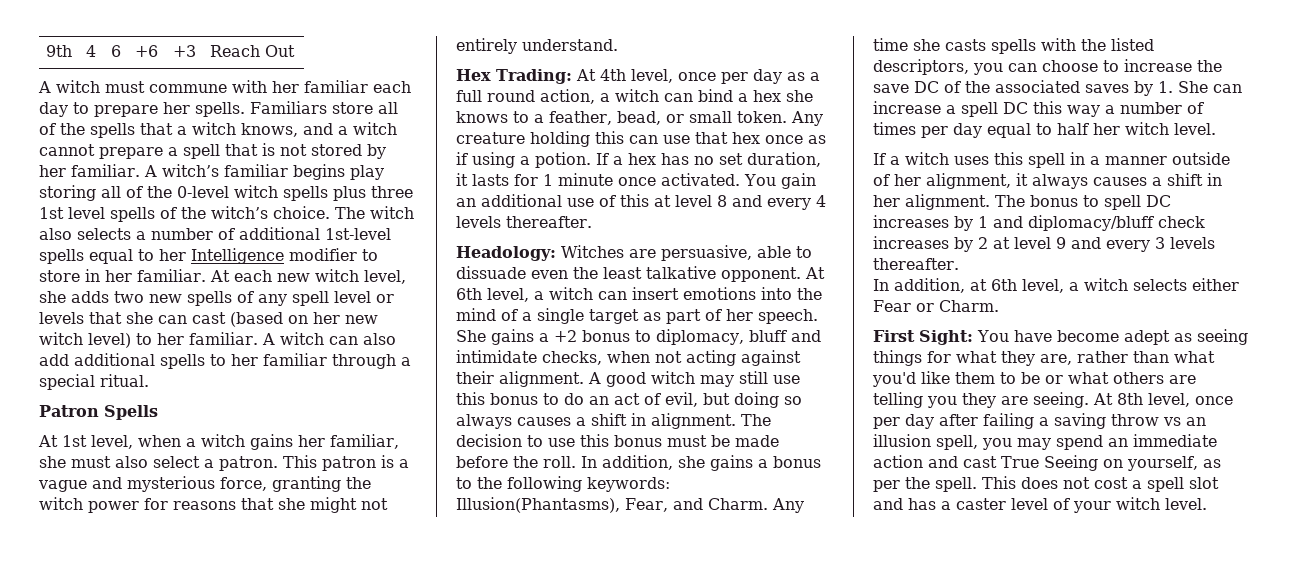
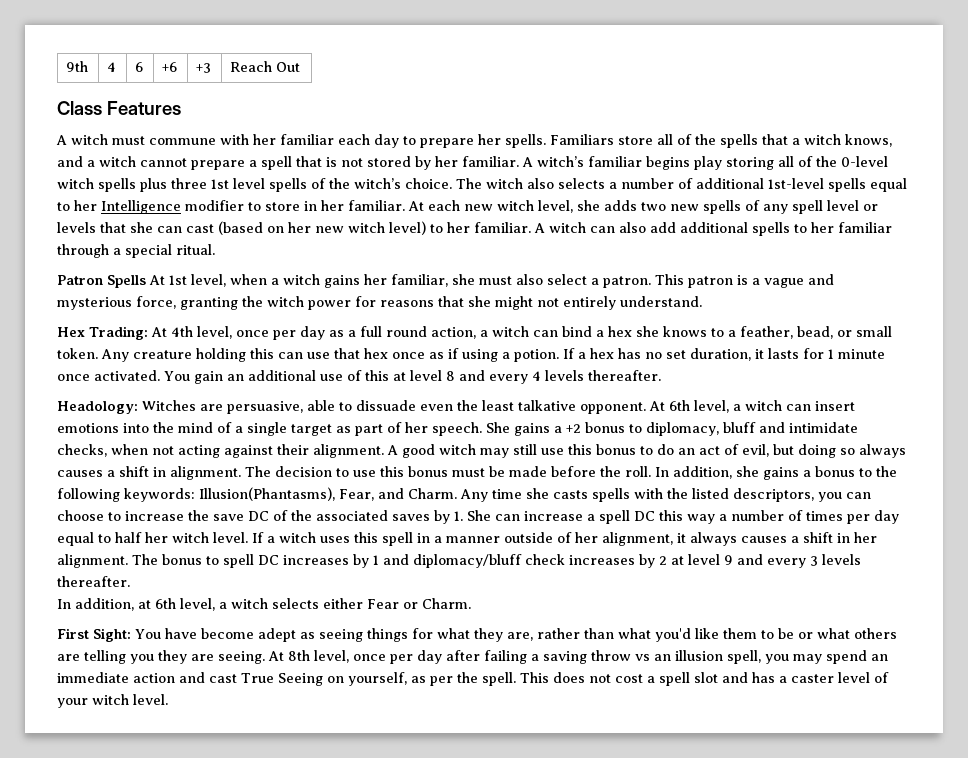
+ Class Features
- Patron Spells
- At 1st level, when a witch gains her familiar, she must also select a patron.
+ Patron Spells At 1st level, when a witch gains her familiar, she must also select a patron.
- Any time she casts spells with the listed descriptors, you can choose to increase the save DC of the associated saves by 1. She can increase a spell DC this way a number of times per day equal to half her witch level.
- If a witch uses this spell in a manner outside of her alignment, it always causes a shift in her alignment.
+ Any time she casts spells with the listed descriptors, you can choose to increase the save DC of the associated saves by 1. She can increase a spell DC this way a number of times per day equal to half her witch level. If a witch uses this spell in a manner outside of her alignment, it always causes a shift in her alignment.

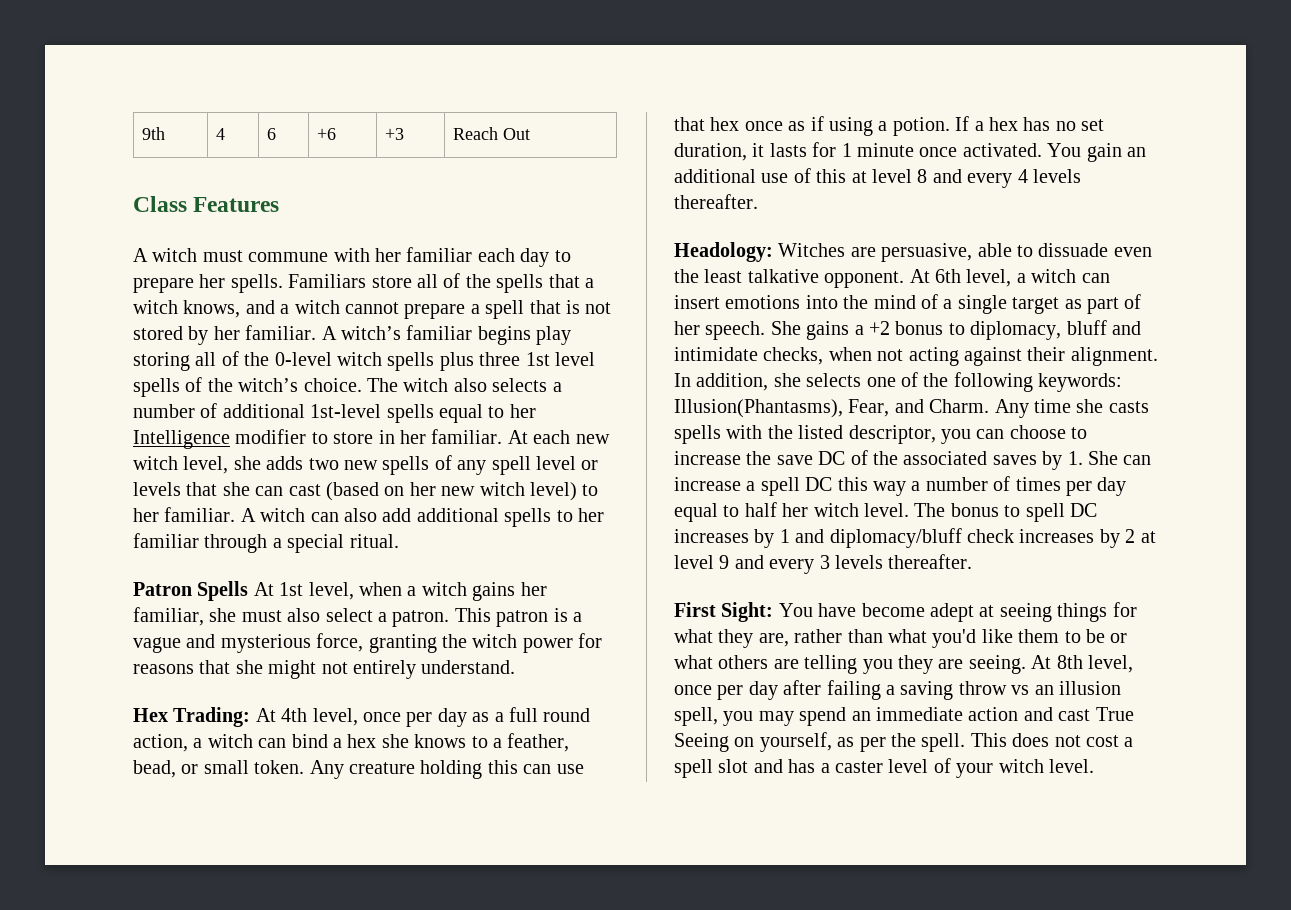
- A good witch may still use this bonus to do an act of evil, but doing so always causes a shift in alignment. The decision to use this bonus must be made before the roll. In addition, she gains a bonus to the following keywords: Illusion(Phantasms), Fear, and Charm.
+ In addition, she selects one of the following keywords: Illusion(Phantasms), Fear, and Charm.
- Any time she casts spells with the listed descriptors, you can choose to increase the save DC of the associated saves by 1. She can increase a spell DC this way a number of times per day equal to half her witch level.
+ Any time she casts spells with the listed descriptor, you can choose to increase the save DC of the associated saves by 1. She can increase a spell DC this way a number of times per day equal to half her witch level.
- If a witch uses this spell in a manner outside of her alignment, it always causes a shift in her alignment.
- In addition, at 6th level, a witch selects either Fear or Charm.
- First Sight: You have become adept as seeing things for what they are, rather than what you'd like them to be or what others are telling you they are seeing.
+ First Sight: You have become adept at seeing things for what they are, rather than what you'd like them to be or what others are telling you they are seeing.

